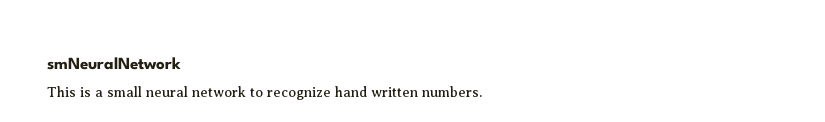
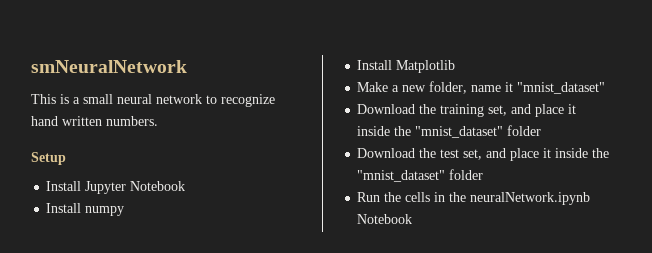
+ Setup
+ Install Jupyter Notebook
+ Install numpy
+ Install Matplotlib
+ Make a new folder, name it "mnist_dataset"
+ Download the training set, and place it inside the "mnist_dataset" folder
+ Download the test set, and place it inside the "mnist_dataset" folder
+ Run the cells in the neuralNetwork.ipynb Notebook

